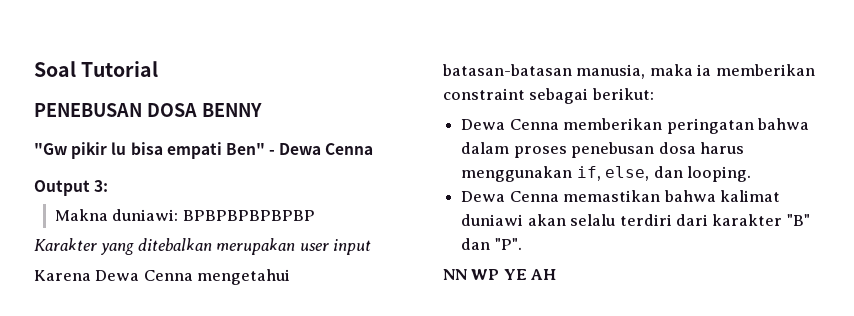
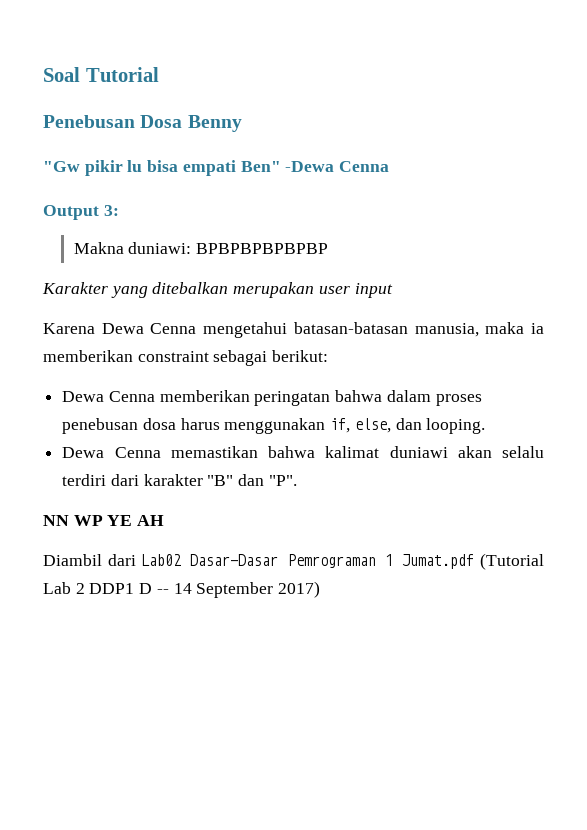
- PENEBUSAN DOSA BENNY
+ Penebusan Dosa Benny
- "Gw pikir lu bisa empati Ben" - Dewa Cenna
+ "Gw pikir lu bisa empati Ben" -Dewa Cenna
+ Diambil dari Lab02 Dasar-Dasar Pemrograman 1 Jumat.pdf (Tutorial Lab 2 DDP1 D -- 14 September 2017)

